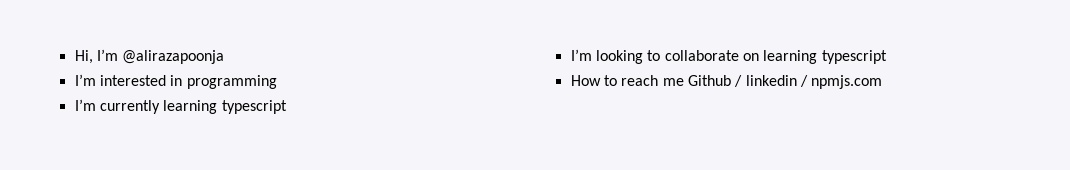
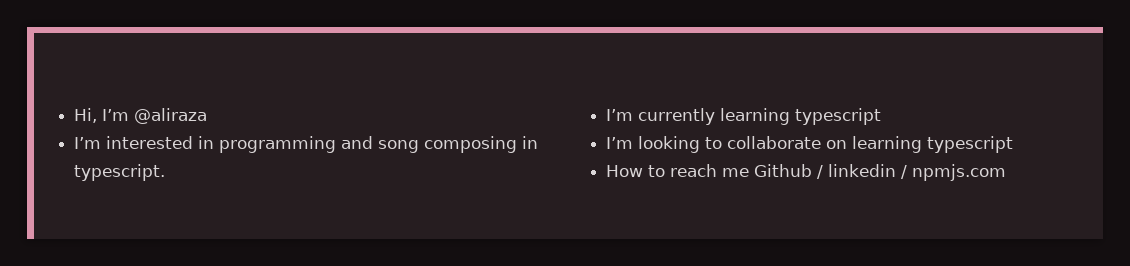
- Hi, I’m @alirazapoonja
+ Hi, I’m @aliraza
- I’m interested in programming
+ I’m interested in programming and song composing in typescript.

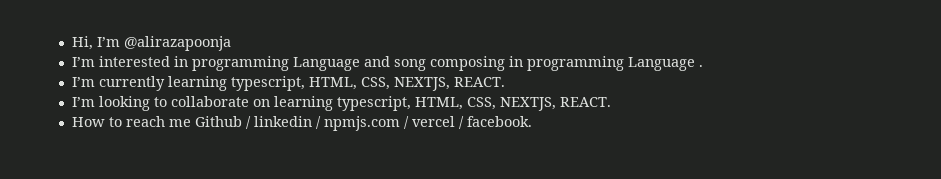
- Hi, I’m @aliraza
+ Hi, I’m @alirazapoonja
- I’m interested in programming and song composing in typescript.
+ I’m interested in programming Language and song composing in programming Language .
- I’m currently learning typescript
+ I’m currently learning typescript, HTML, CSS, NEXTJS, REACT.
- I’m looking to collaborate on learning typescript
+ I’m looking to collaborate on learning typescript, HTML, CSS, NEXTJS, REACT.
- How to reach me Github / linkedin / npmjs.com
+ How to reach me Github / linkedin / npmjs.com / vercel / facebook.

